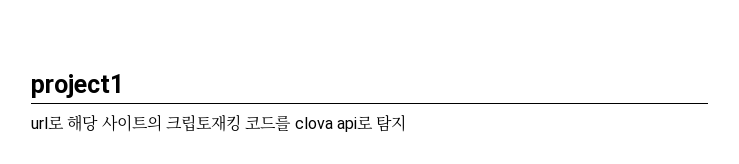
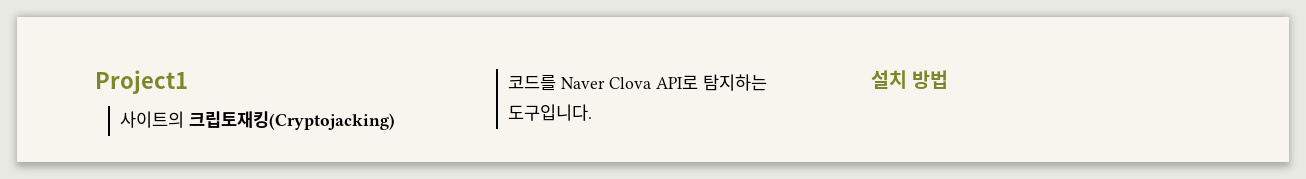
- project1
- url로 해당 사이트의 크립토재킹 코드를 clova api로 탐지
+ Project1
+ 사이트의 크립토재킹(Cryptojacking) 코드를 Naver Clova API로 탐지하는 도구입니다.
+ 설치 방법

